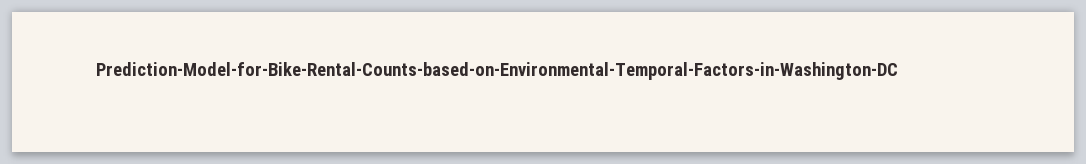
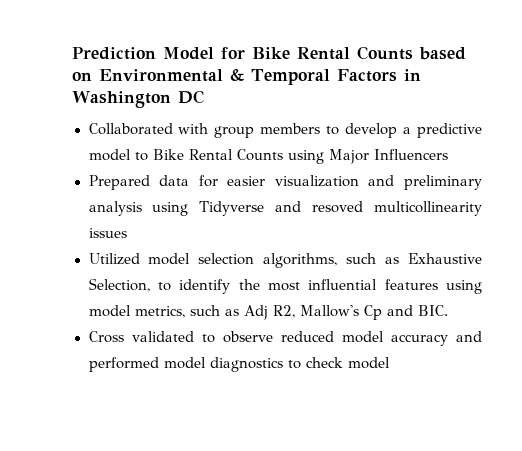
- Prediction-Model-for-Bike-Rental-Counts-based-on-Environmental-Temporal-Factors-in-Washington-DC
+ Prediction Model for Bike Rental Counts based on Environmental & Temporal Factors in Washington DC
+ Collaborated with group members to develop a predictive model to Bike Rental Counts using Major Influencers
+ Prepared data for easier visualization and preliminary analysis using Tidyverse and resoved multicollinearity issues
+ Utilized model selection algorithms, such as Exhaustive Selection, to identify the most influential features using model metrics, such as Adj R2, Mallow's Cp and BIC.
+ Cross validated to observe reduced model accuracy and performed model diagnostics to check model

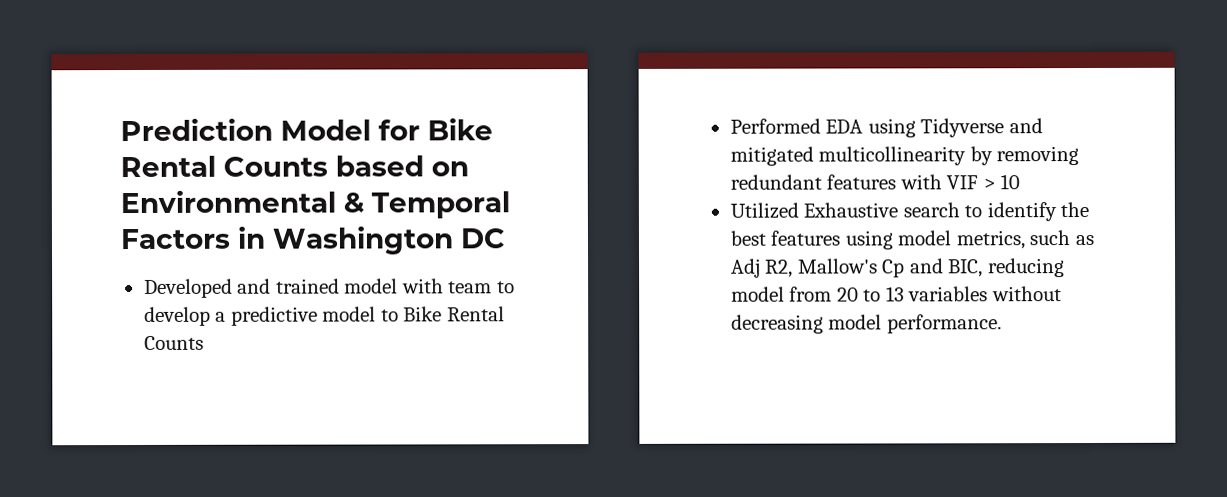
- Collaborated with group members to develop a predictive model to Bike Rental Counts using Major Influencers
- Prepared data for easier visualization and preliminary analysis using Tidyverse and resoved multicollinearity issues
- Utilized model selection algorithms, such as Exhaustive Selection, to identify the most influential features using model metrics, such as Adj R2, Mallow's Cp and BIC.
- Cross validated to observe reduced model accuracy and performed model diagnostics to check model
+ Developed and trained model with team to develop a predictive model to Bike Rental Counts
+ Performed EDA using Tidyverse and mitigated multicollinearity by removing redundant features with VIF > 10
+ Utilized Exhaustive search to identify the best features using model metrics, such as Adj R2, Mallow's Cp and BIC, reducing model from 20 to 13 variables without decreasing model performance.

